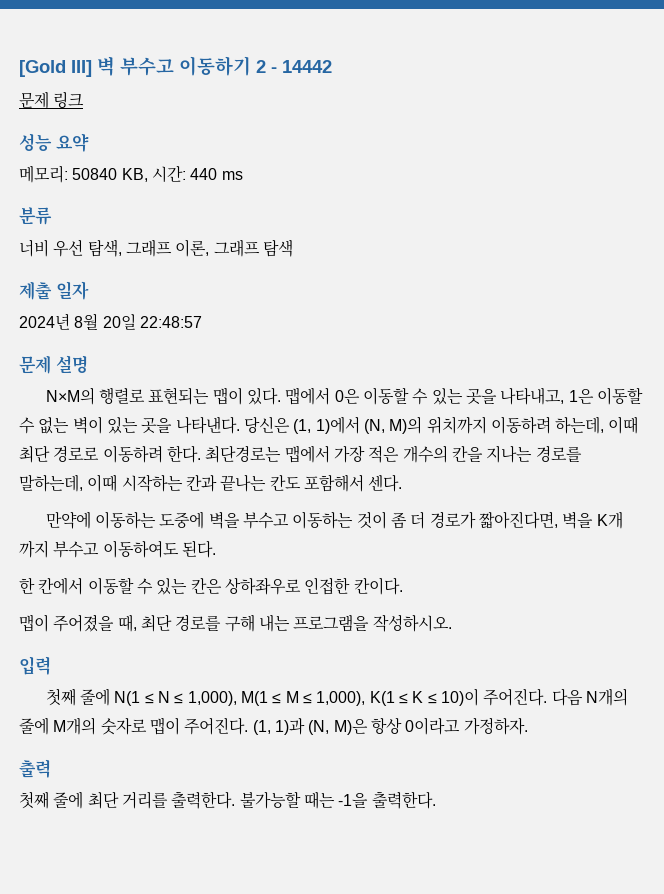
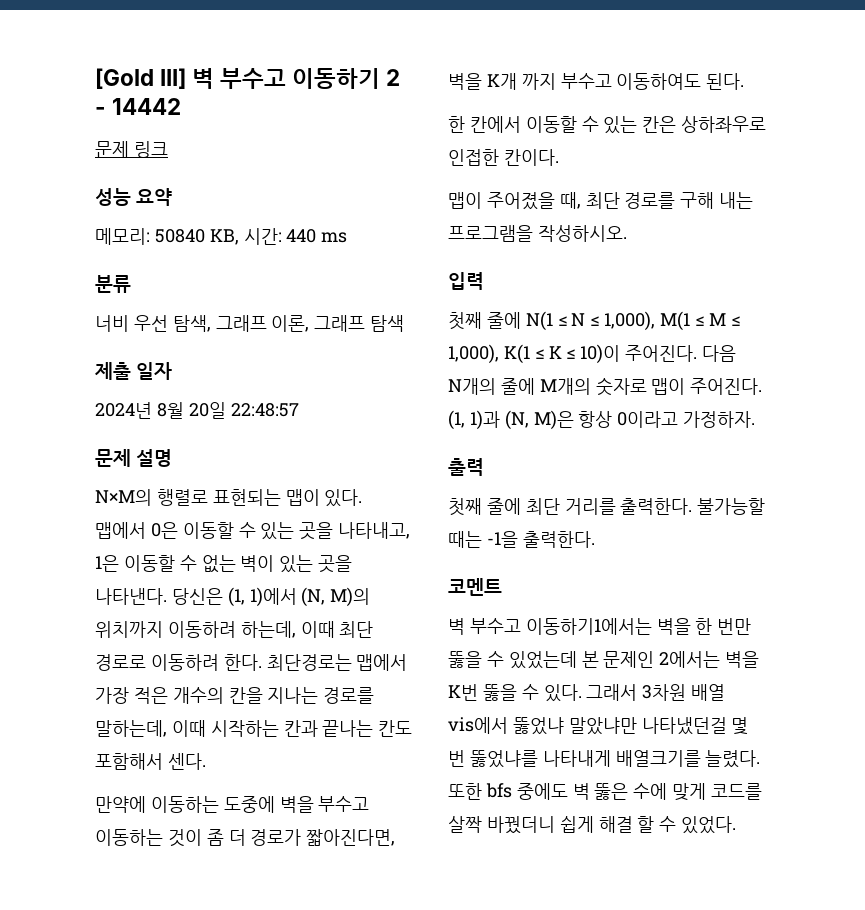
+ 코멘트
+ 벽 부수고 이동하기1에서는 벽을 한 번만 뚫을 수 있었는데 본 문제인 2에서는 벽을 K번 뚫을 수 있다. 그래서 3차원 배열 vis에서 뚫었냐 말았냐만 나타냈던걸 몇 번 뚫었냐를 나타내게 배열크기를 늘렸다. 또한 bfs 중에도 벽 뚫은 수에 맞게 코드를 살짝 바꿨더니 쉽게 해결 할 수 있었다.

